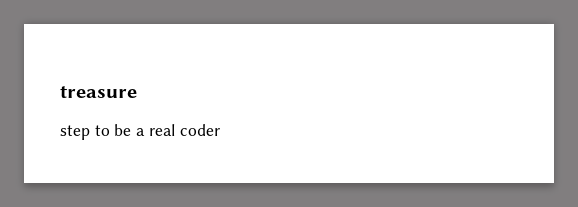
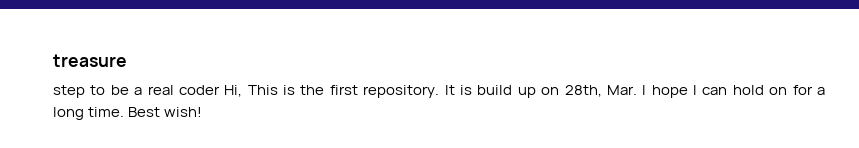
- step to be a real coder
+ step to be a real coder Hi, This is the first repository. It is build up on 28th, Mar. I hope I can hold on for a long time. Best wish!

